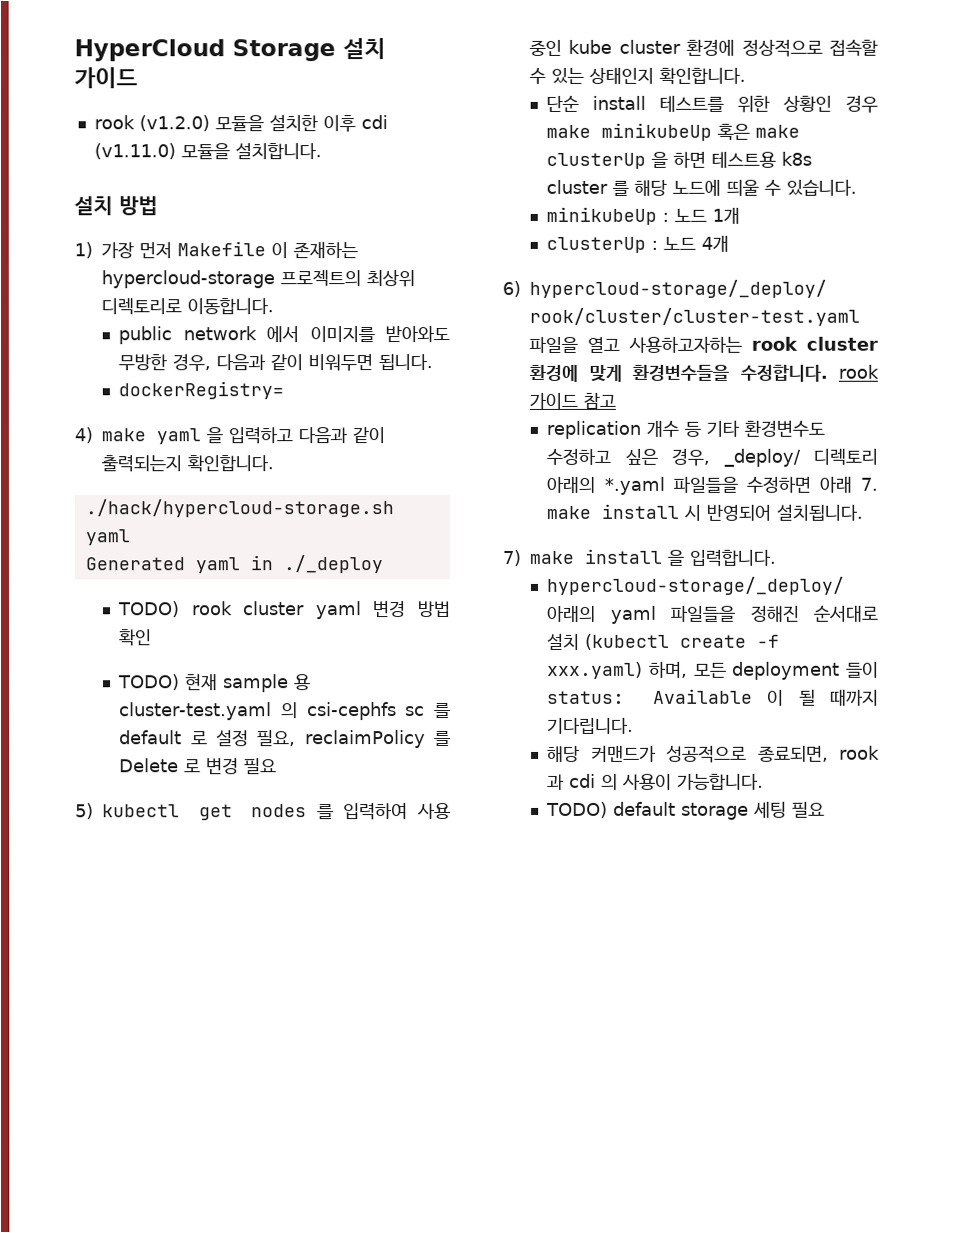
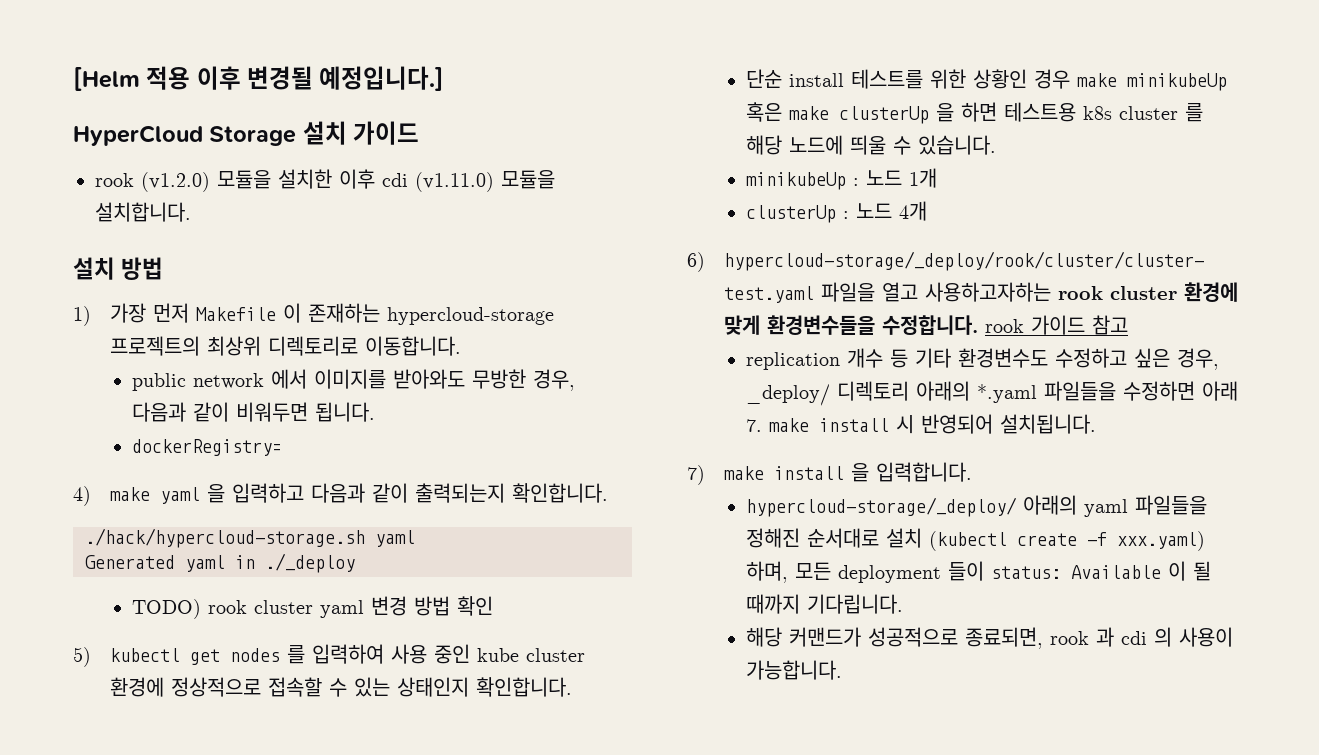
+ [Helm 적용 이후 변경될 예정입니다.]
- TODO) 현재 sample 용 cluster-test.yaml 의 csi-cephfs sc 를 default 로 설정 필요, reclaimPolicy 를 Delete 로 변경 필요
- TODO) default storage 세팅 필요

